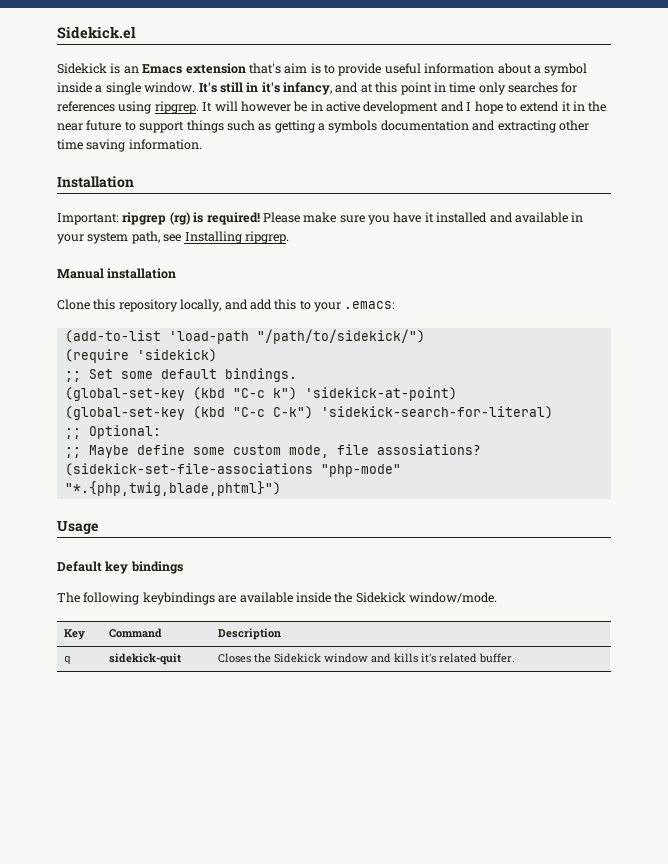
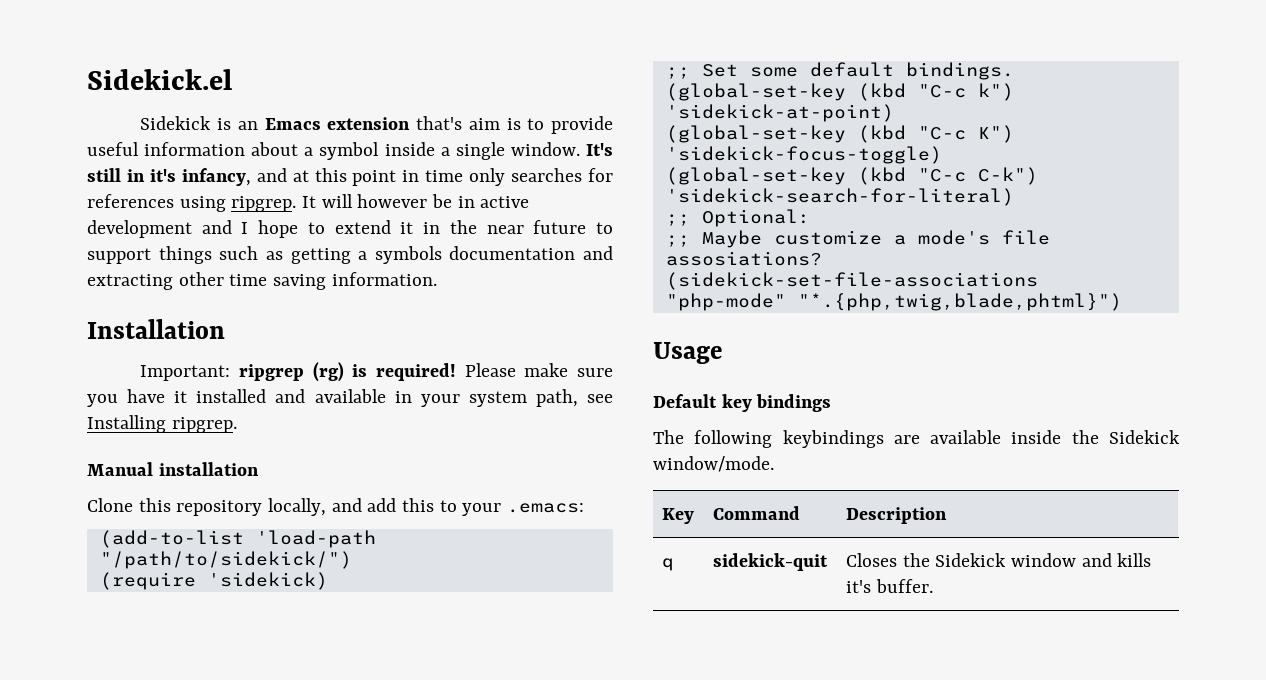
+ (global-set-key (kbd "C-c K") 'sidekick-focus-toggle)
- ;; Maybe define some custom mode, file assosiations?
+ ;; Maybe customize a mode's file assosiations?
- q | sidekick-quit | Closes the Sidekick window and kills it's related buffer.
+ q | sidekick-quit | Closes the Sidekick window and kills it's buffer.

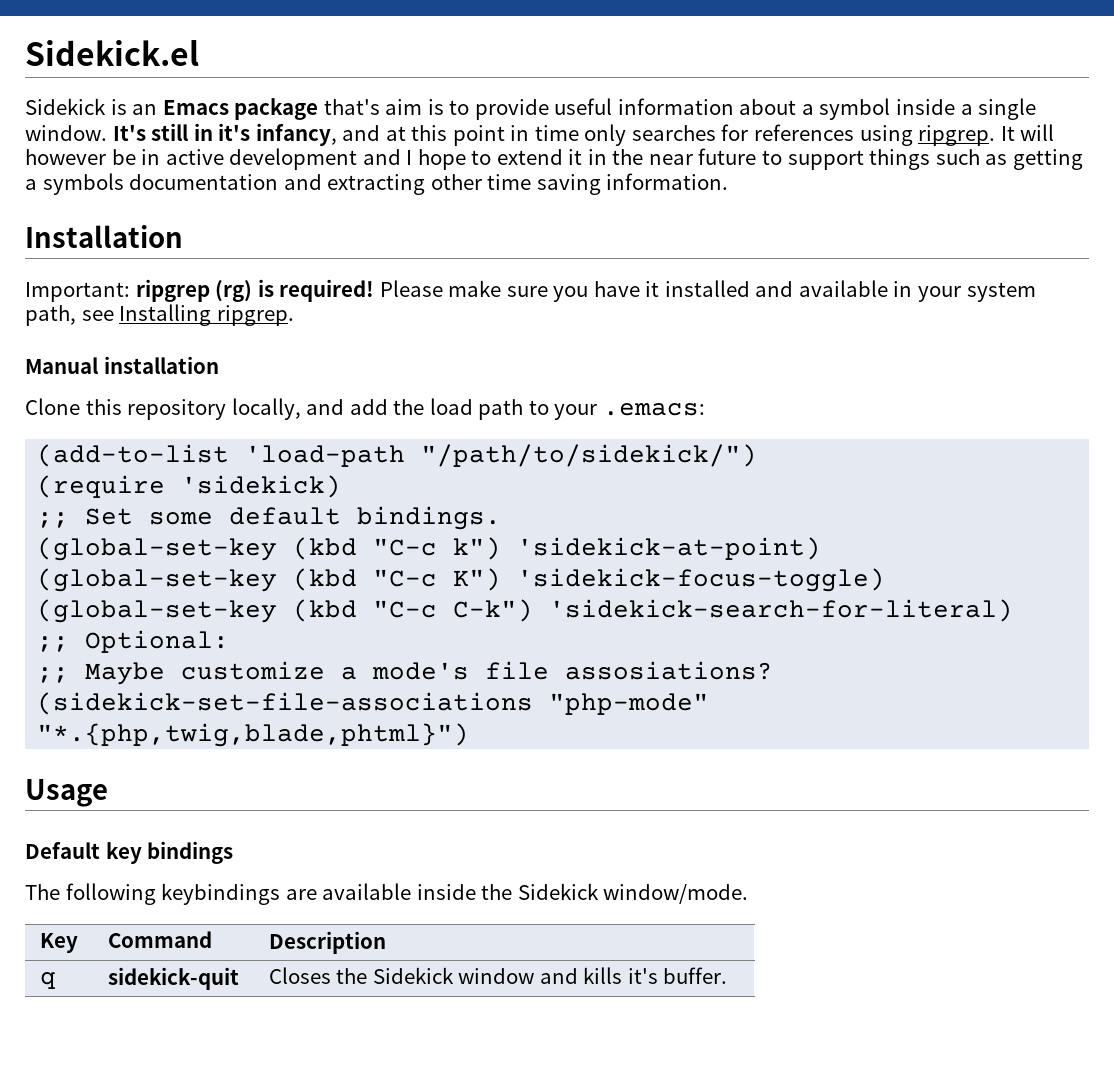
- Sidekick is an Emacs extension that's aim is to provide useful information about a symbol inside a single window.
+ Sidekick is an Emacs package that's aim is to provide useful information about a symbol inside a single window.
- Clone this repository locally, and add this to your .emacs:
+ Clone this repository locally, and add the load path to your .emacs:

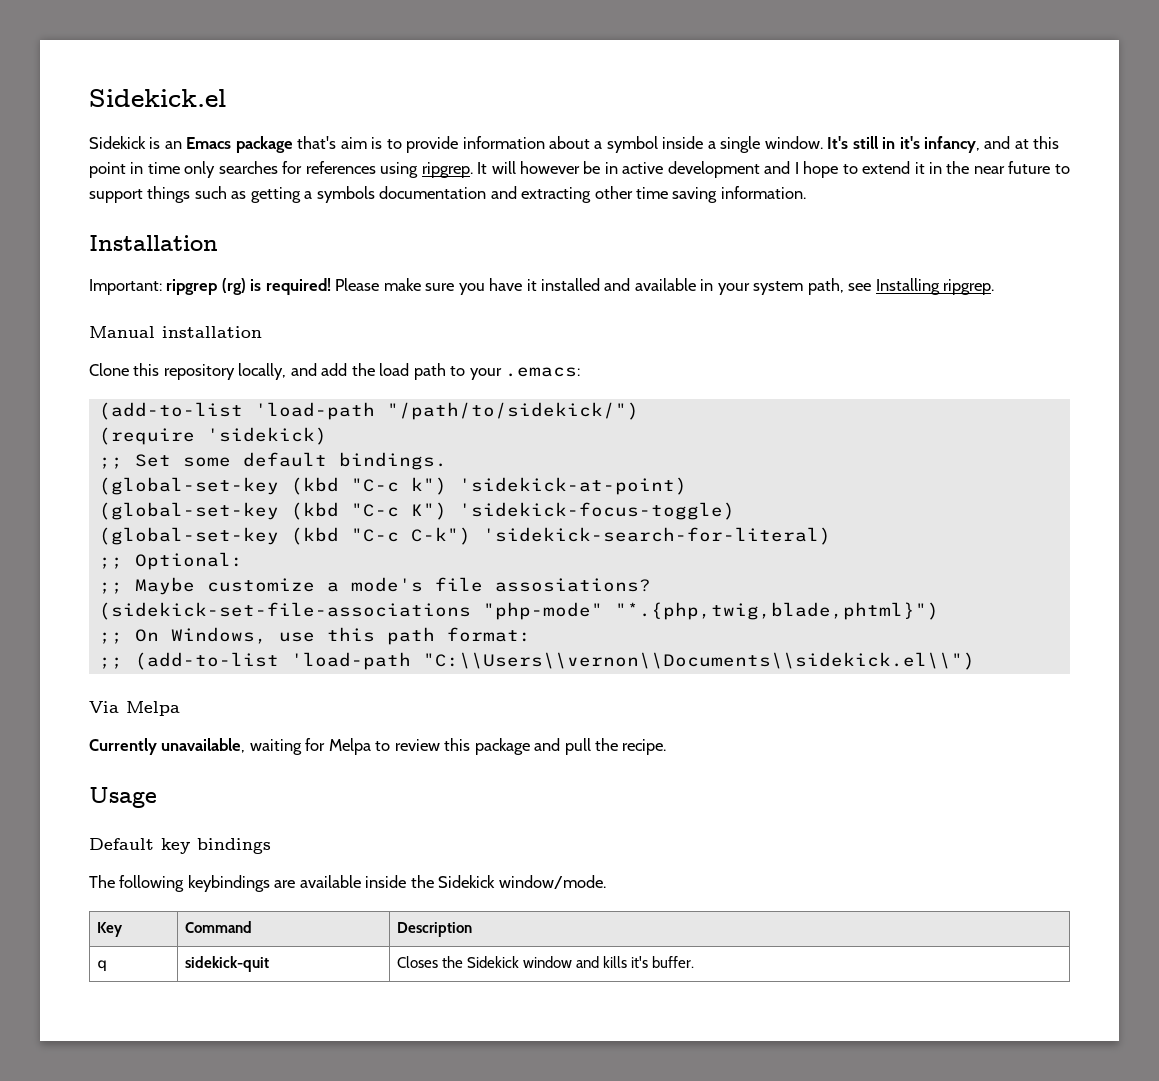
- Sidekick is an Emacs package that's aim is to provide useful information about a symbol inside a single window.
+ Sidekick is an Emacs package that's aim is to provide information about a symbol inside a single window.
+ ;; On Windows, use this path format:
+ ;; (add-to-list 'load-path "C:\\Users\\vernon\\Documents\\sidekick.el\\")
+ Via Melpa
+ Currently unavailable, waiting for Melpa to review this package and pull the recipe.

